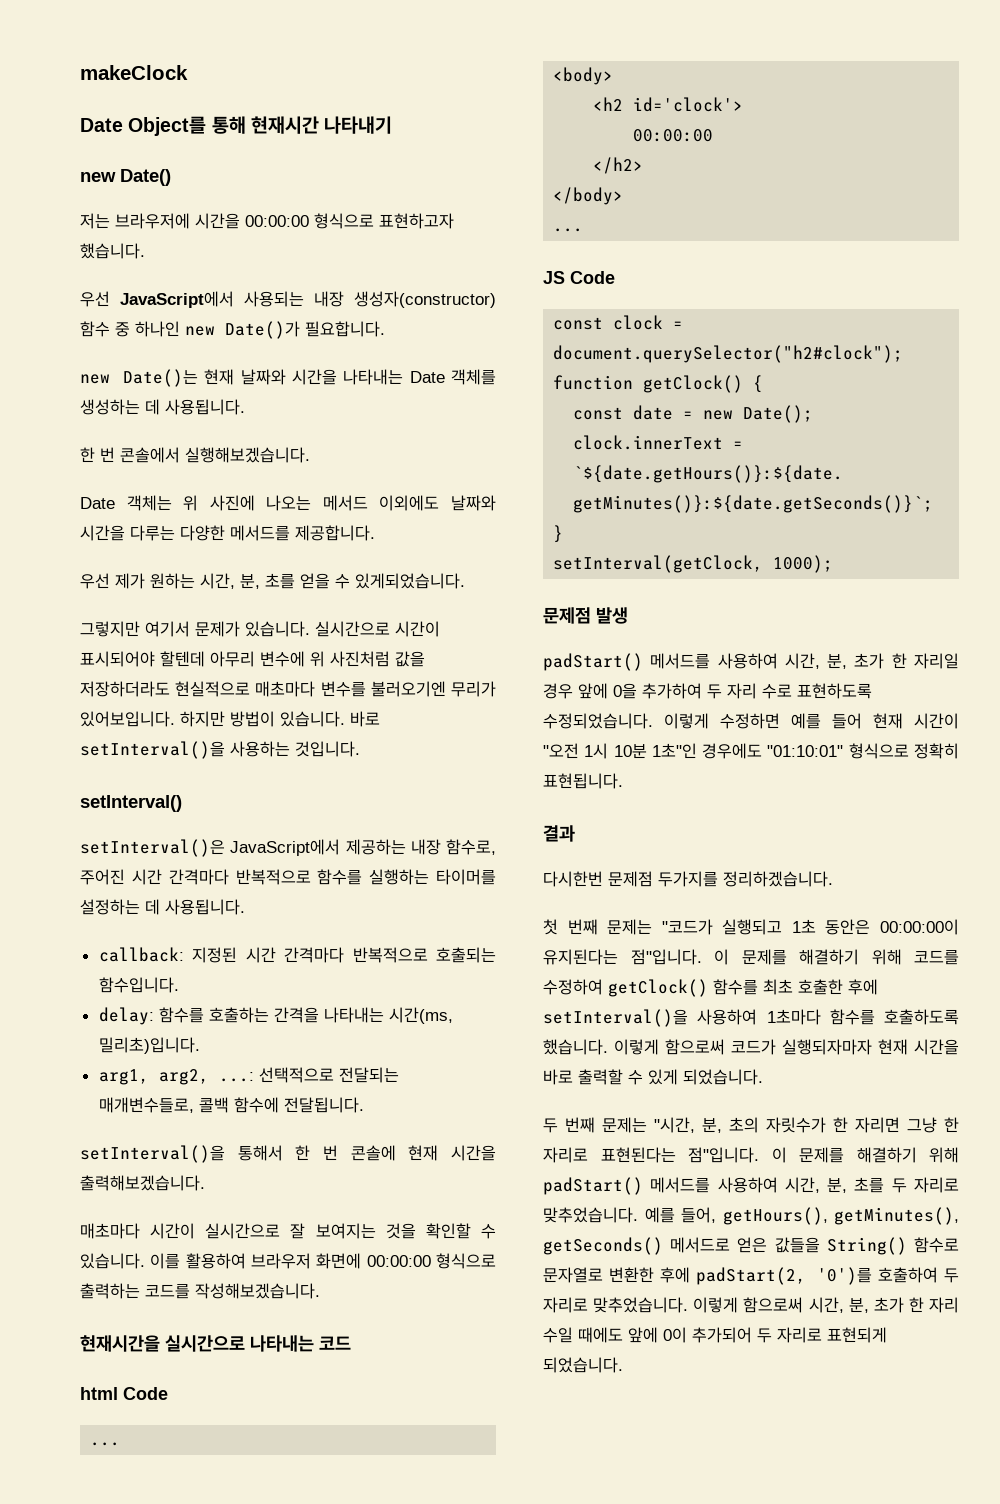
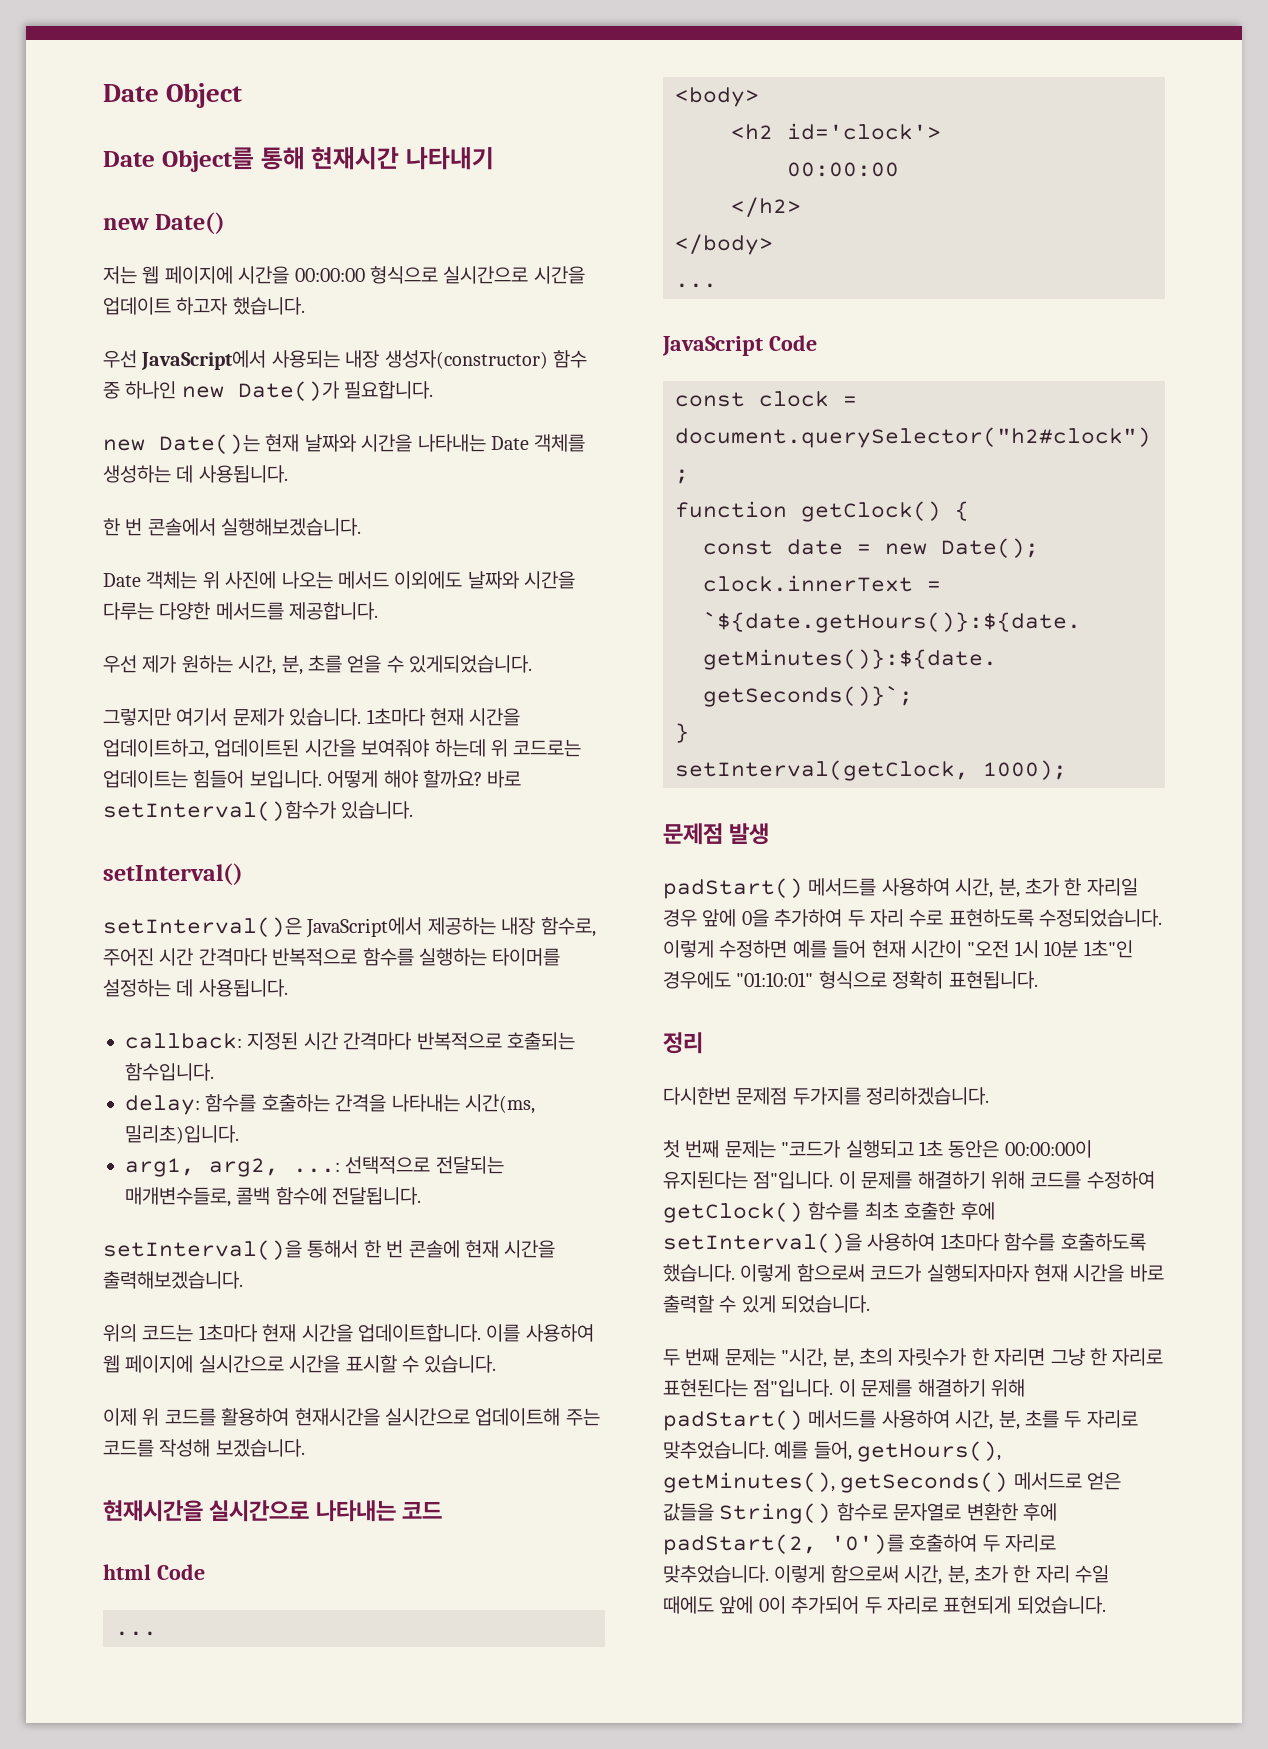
- makeClock
+ Date Object
- 저는 브라우저에 시간을 00:00:00 형식으로 표현하고자 했습니다.
+ 저는 웹 페이지에 시간을 00:00:00 형식으로 실시간으로 시간을 업데이트 하고자 했습니다.
- 실시간으로 시간이 표시되어야 할텐데 아무리 변수에 위 사진처럼 값을 저장하더라도 현실적으로 매초마다 변수를 불러오기엔 무리가 있어보입니다. 하지만 방법이 있습니다. 바로 setInterval()을 사용하는 것입니다.
+ 1초마다 현재 시간을 업데이트하고, 업데이트된 시간을 보여줘야 하는데 위 코드로는 업데이트는 힘들어 보입니다. 어떻게 해야 할까요? 바로 setInterval()함수가 있습니다.
- 매초마다 시간이 실시간으로 잘 보여지는 것을 확인할 수 있습니다. 이를 활용하여 브라우저 화면에 00:00:00 형식으로 출력하는 코드를 작성해보겠습니다.
+ 위의 코드는 1초마다 현재 시간을 업데이트합니다. 이를 사용하여 웹 페이지에 실시간으로 시간을 표시할 수 있습니다.
+ 이제 위 코드를 활용하여 현재시간을 실시간으로 업데이트해 주는 코드를 작성해 보겠습니다.
- JS Code
+ JavaScript Code
- 결과
+ 정리

